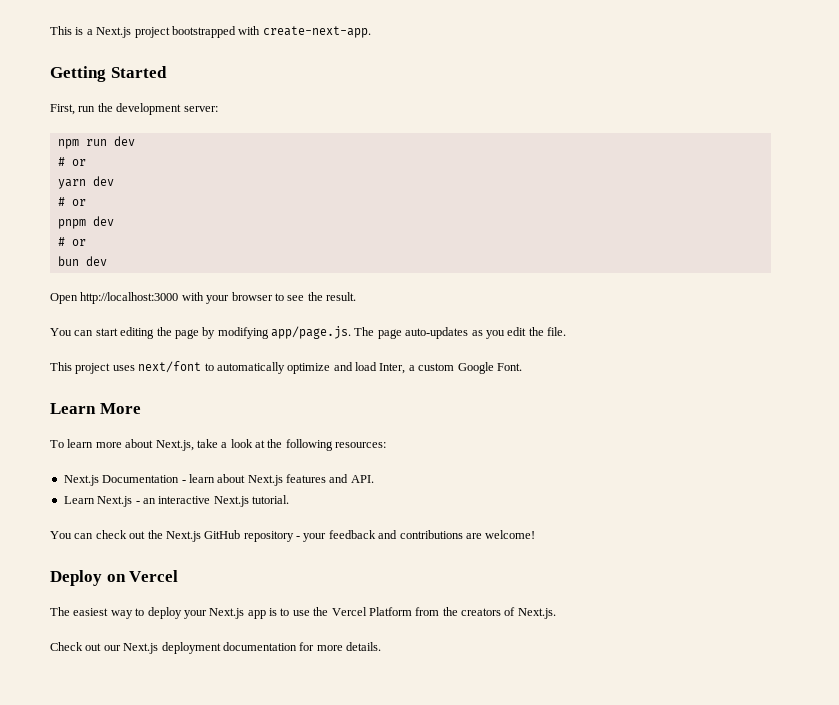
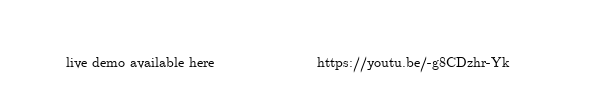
- This is a Next.js project bootstrapped with create-next-app.
- Getting Started
- First, run the development server:
- npm run dev
- # or
- yarn dev
- # or
- pnpm dev
- # or
- bun dev
- Open http://localhost:3000 with your browser to see the result.
- You can start editing the page by modifying app/page.js. The page auto-updates as you edit the file.
- This project uses next/font to automatically optimize and load Inter, a custom Google Font.
- Learn More
- To learn more about Next.js, take a look at the following resources:
- Next.js Documentation - learn about Next.js features and API.
- Learn Next.js - an interactive Next.js tutorial.
- You can check out the Next.js GitHub repository - your feedback and contributions are welcome!
- Deploy on Vercel
- The easiest way to deploy your Next.js app is to use the Vercel Platform from the creators of Next.js.
- Check out our Next.js deployment documentation for more details.
+ live demo available here https://youtu.be/-g8CDzhr-Yk

